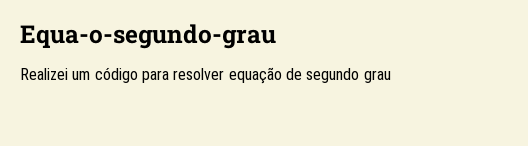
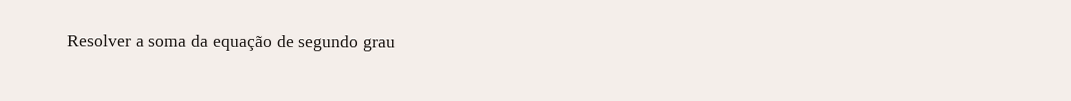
- Equa-o-segundo-grau
- Realizei um código para resolver equação de segundo grau
+ Resolver a soma da equação de segundo grau

